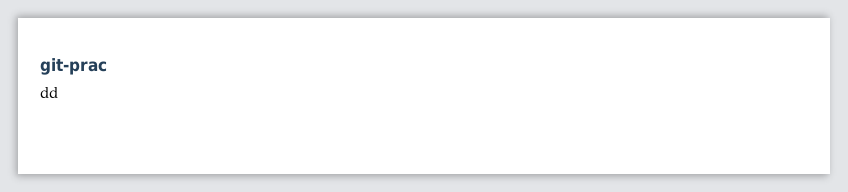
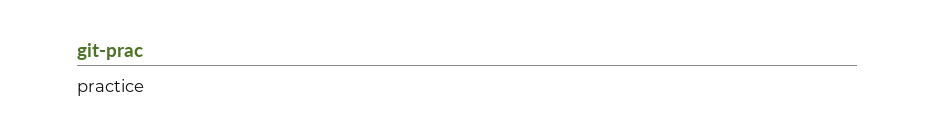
- dd
+ practice

